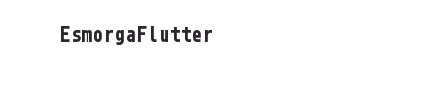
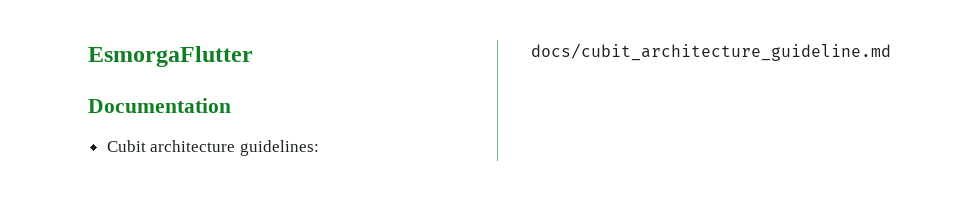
+ Documentation
+ Cubit architecture guidelines: docs/cubit_architecture_guideline.md

